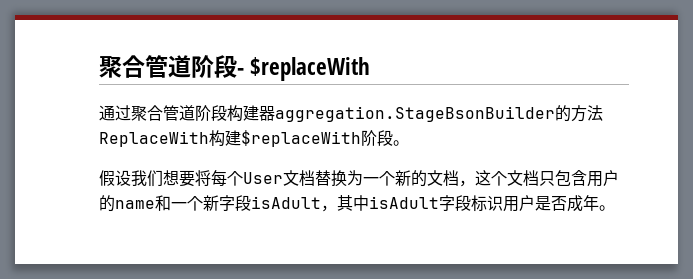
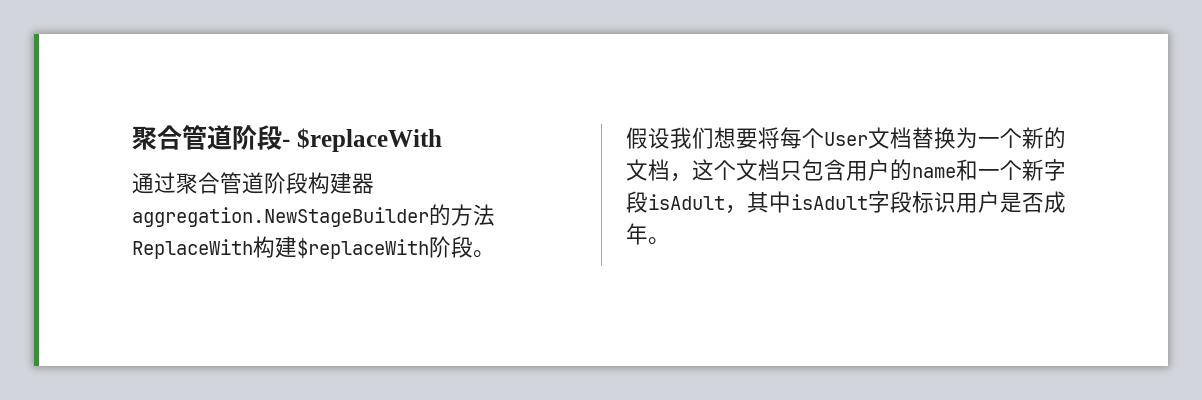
- 通过聚合管道阶段构建器aggregation.StageBsonBuilder的方法ReplaceWith构建$replaceWith阶段。
+ 通过聚合管道阶段构建器aggregation.NewStageBuilder的方法ReplaceWith构建$replaceWith阶段。

